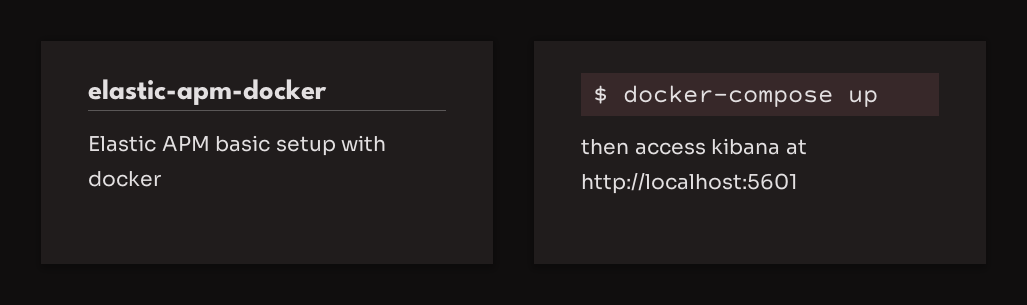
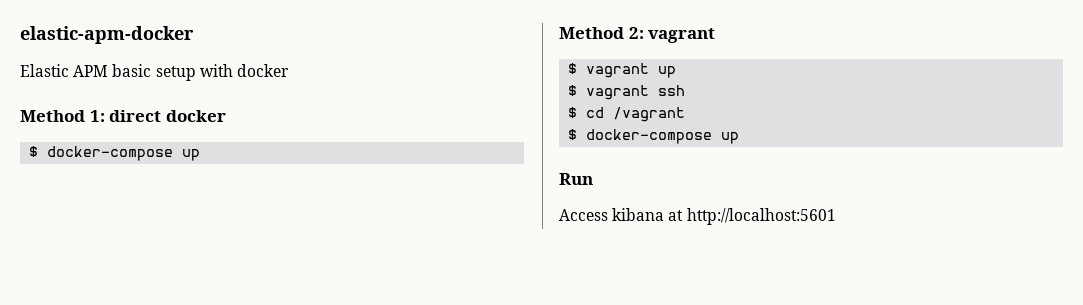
+ Method 1: direct docker
  $ docker-compose up
- then access kibana at http://localhost:5601
+ Method 2: vagrant
+ $ vagrant up
+ $ vagrant ssh
+ $ cd /vagrant
+ $ docker-compose up
+ Run
+ Access kibana at http://localhost:5601

